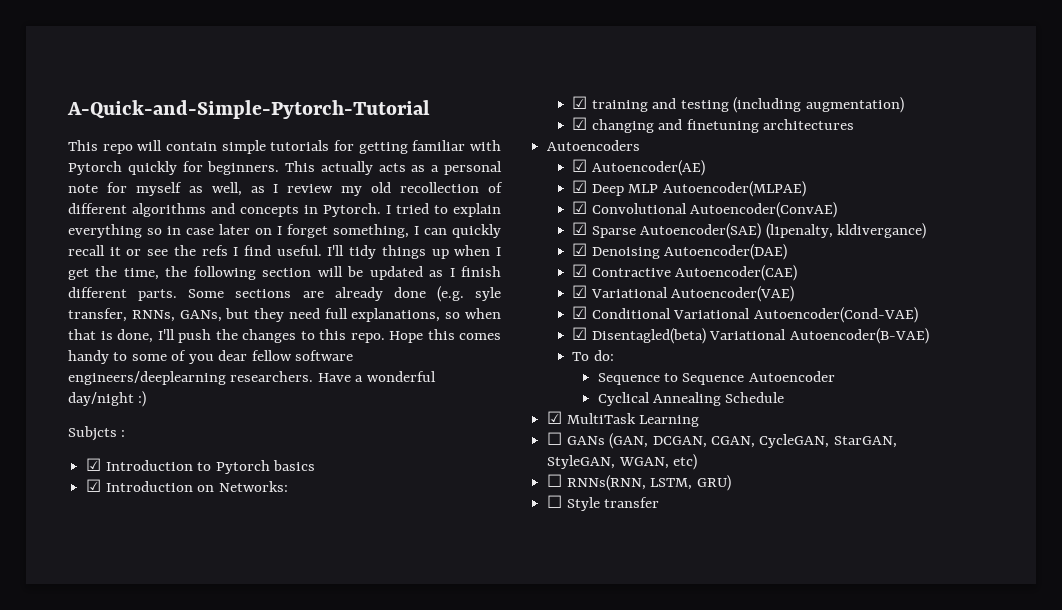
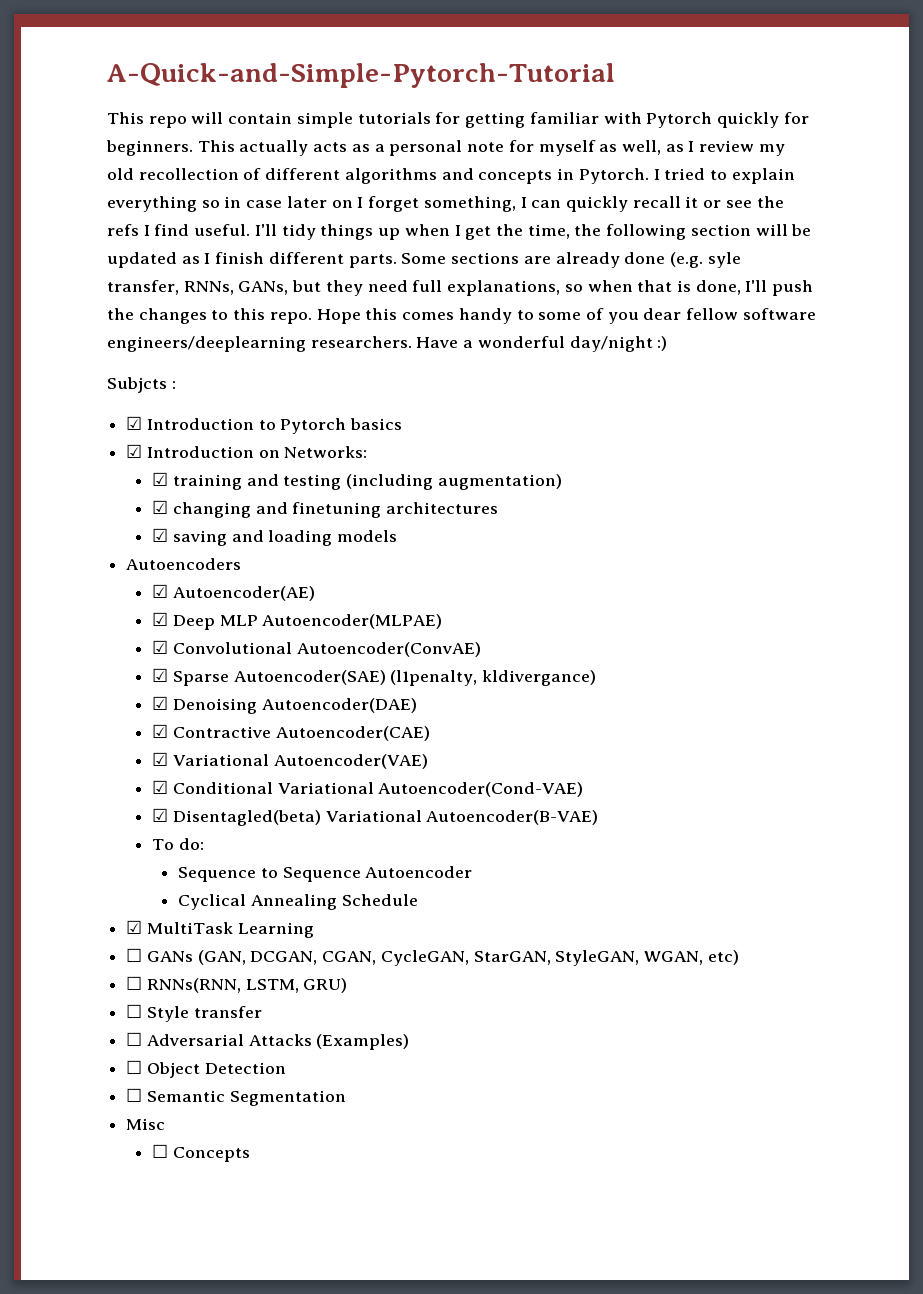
+ ☑ saving and loading models
+ ☐ Adversarial Attacks (Examples)
+ ☐ Object Detection
+ ☐ Semantic Segmentation
+ Misc
+ ☐ Concepts

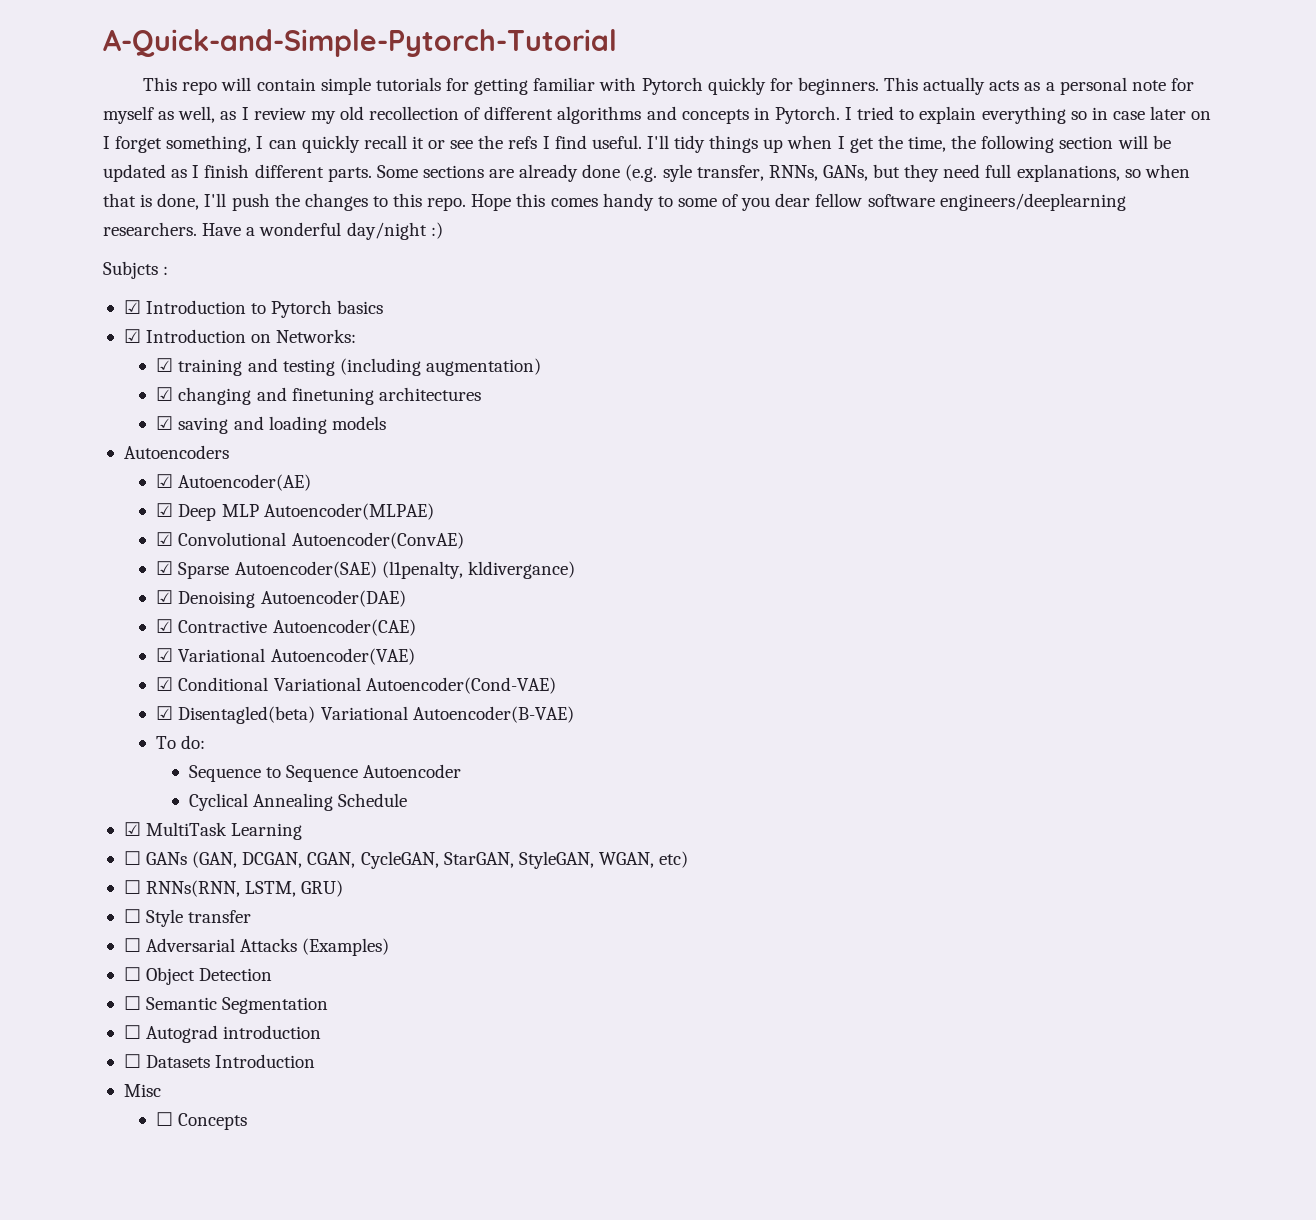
+ ☐ Autograd introduction
+ ☐ Datasets Introduction

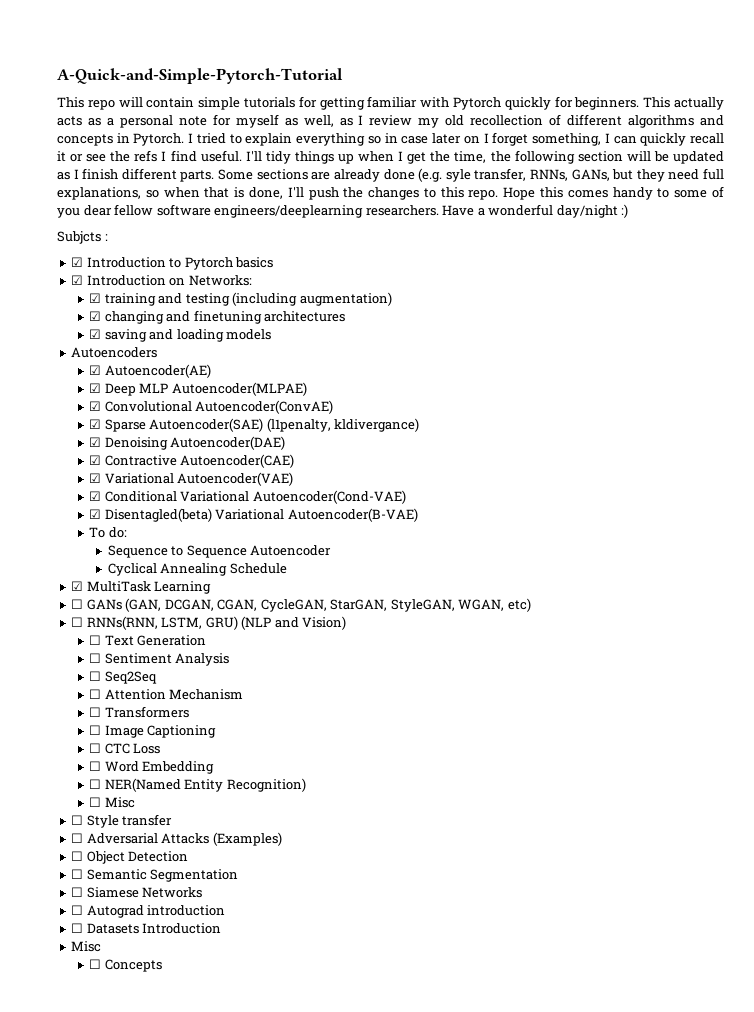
- ☐ RNNs(RNN, LSTM, GRU)
+ ☐ RNNs(RNN, LSTM, GRU) (NLP and Vision)
+ ☐ Text Generation
+ ☐ Sentiment Analysis
+ ☐ Seq2Seq
+ ☐ Attention Mechanism
+ ☐ Transformers
+ ☐ Image Captioning
+ ☐ CTC Loss
+ ☐ Word Embedding
+ ☐ NER(Named Entity Recognition)
+ ☐ Misc
+ ☐ Siamese Networks

